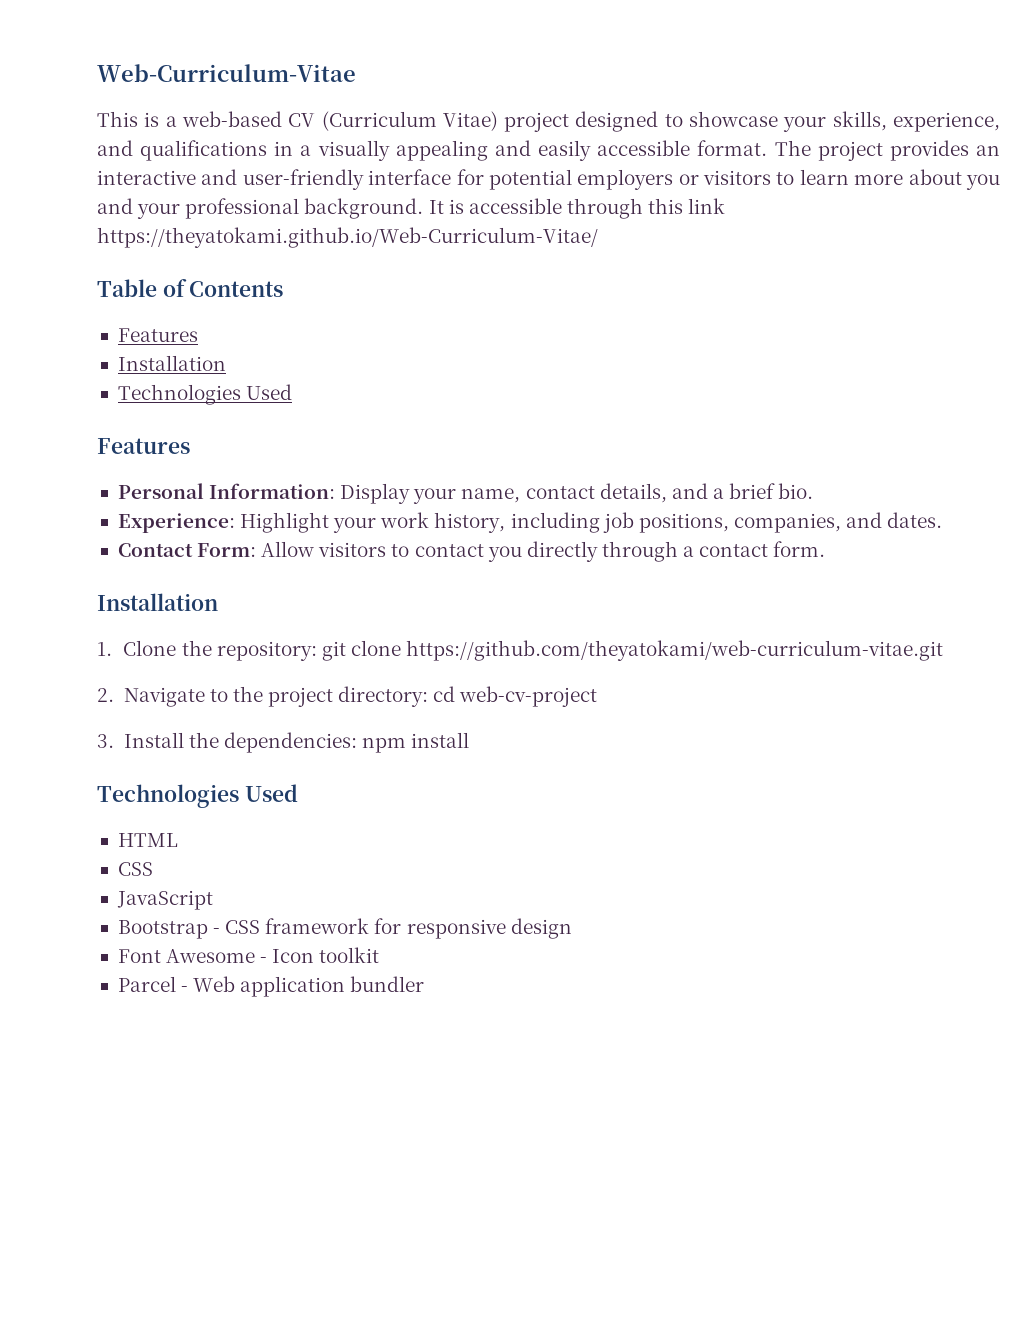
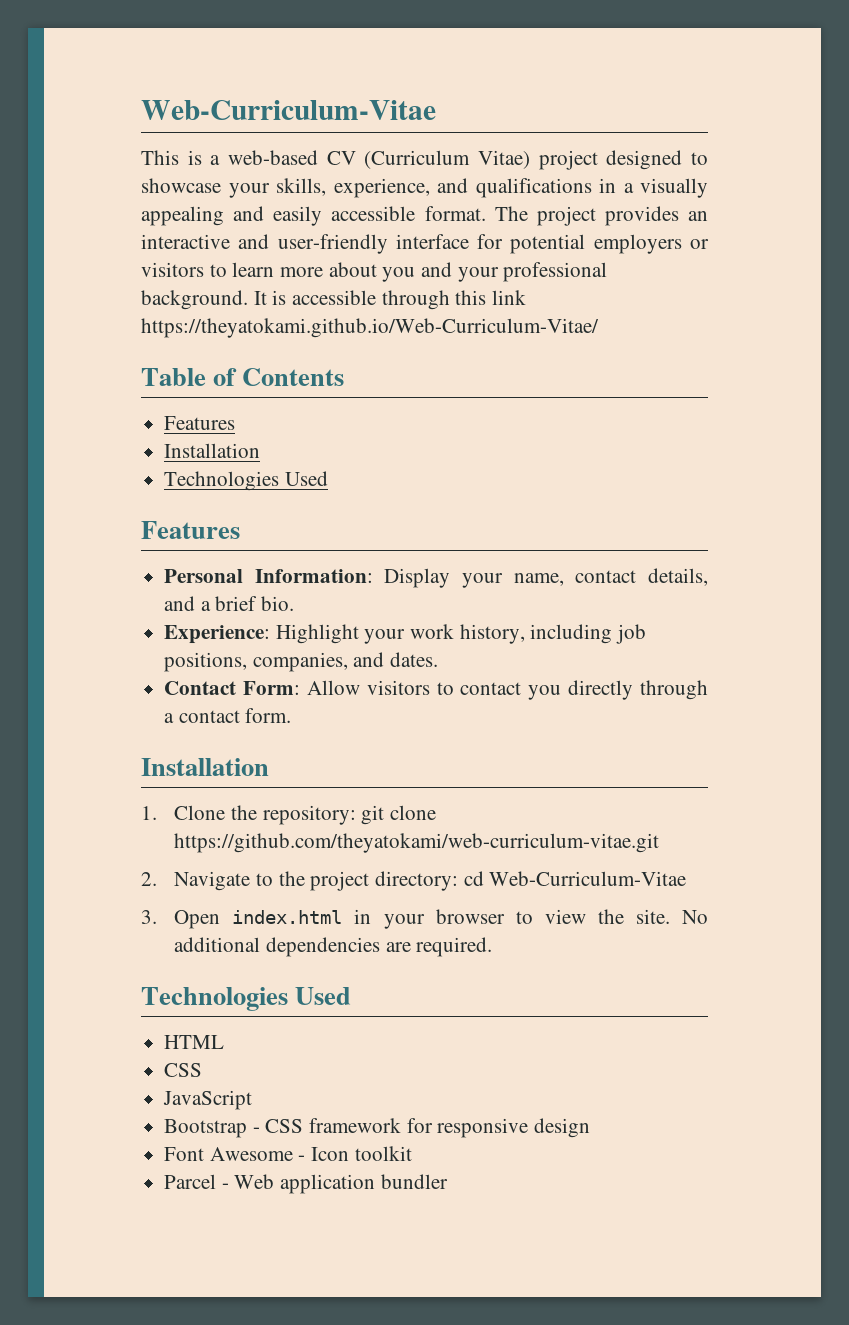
- 2. Navigate to the project directory: cd web-cv-project
+ 2. Navigate to the project directory: cd Web-Curriculum-Vitae
- 3. Install the dependencies: npm install
+ 3. Open index.html in your browser to view the site. No additional dependencies are required.

